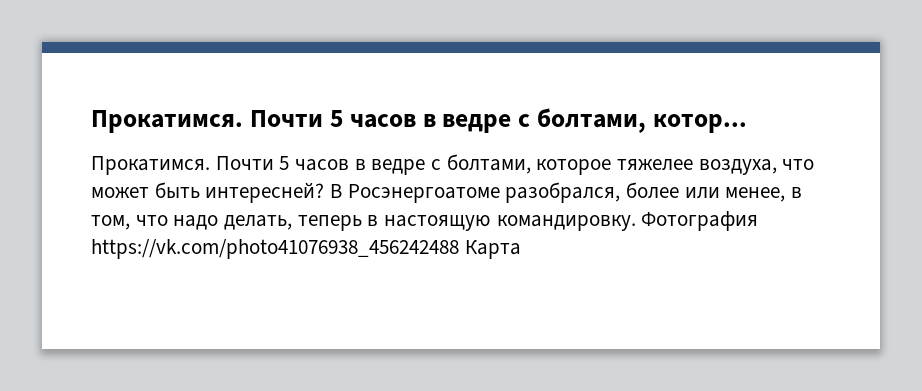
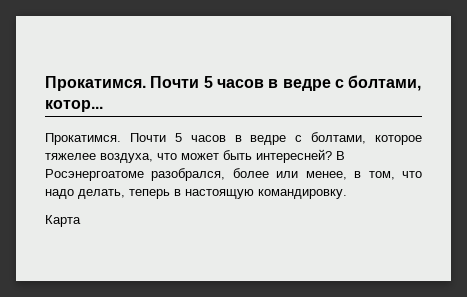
- В Росэнергоатоме разобрался, более или менее, в том, что надо делать, теперь в настоящую командировку. Фотография https://vk.com/photo41076938_456242488 Карта
+ В Росэнергоатоме разобрался, более или менее, в том, что надо делать, теперь в настоящую командировку.
+ Карта

